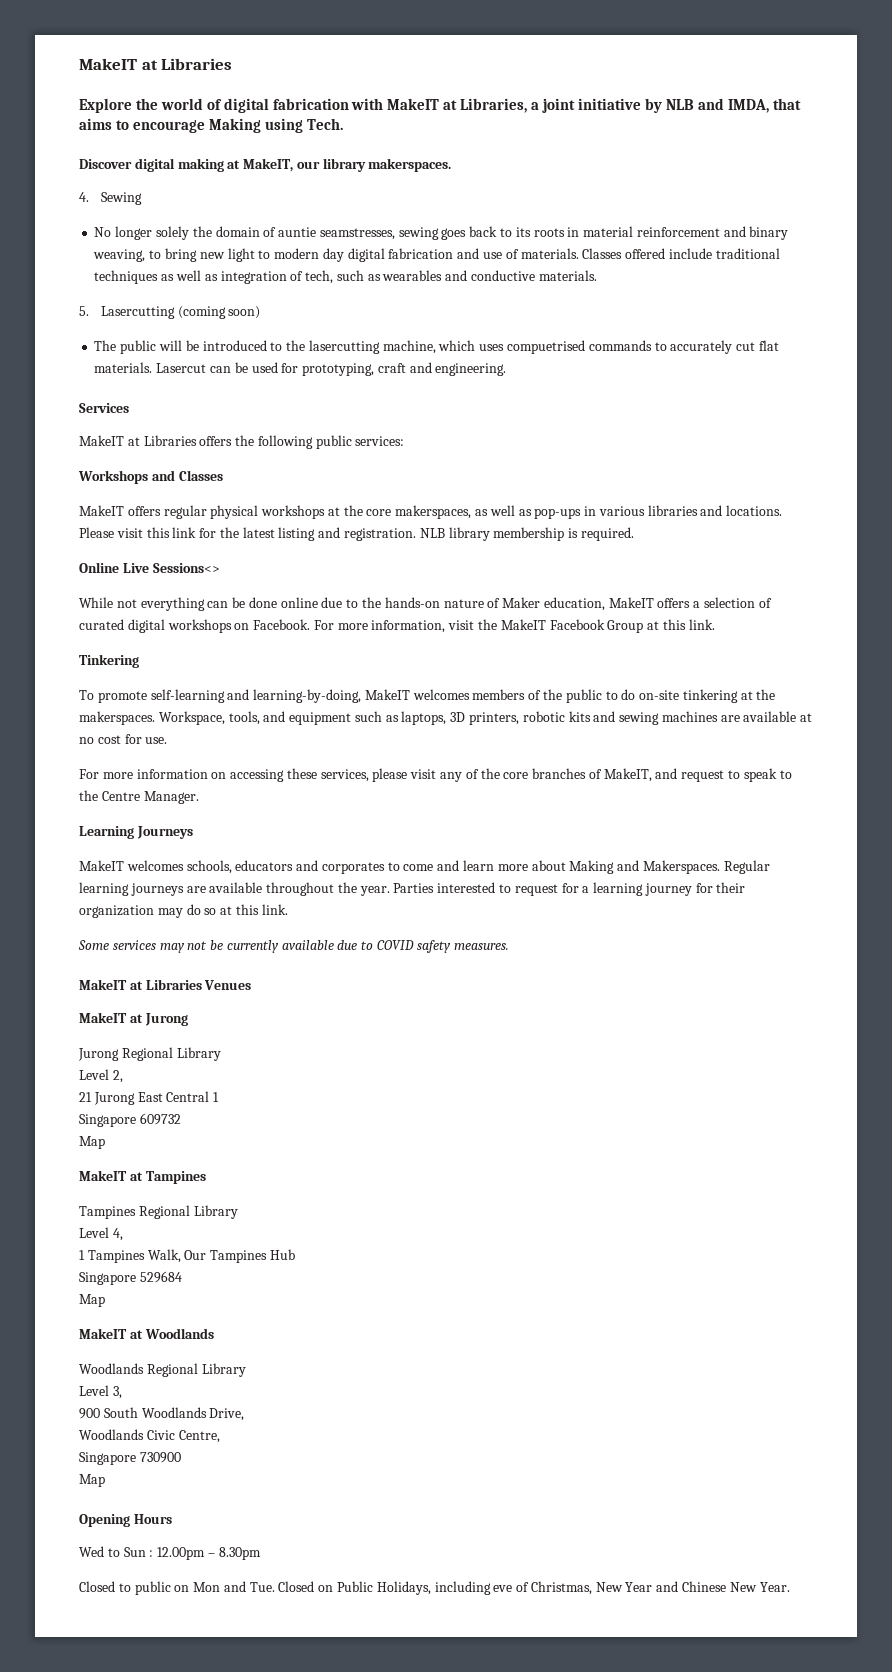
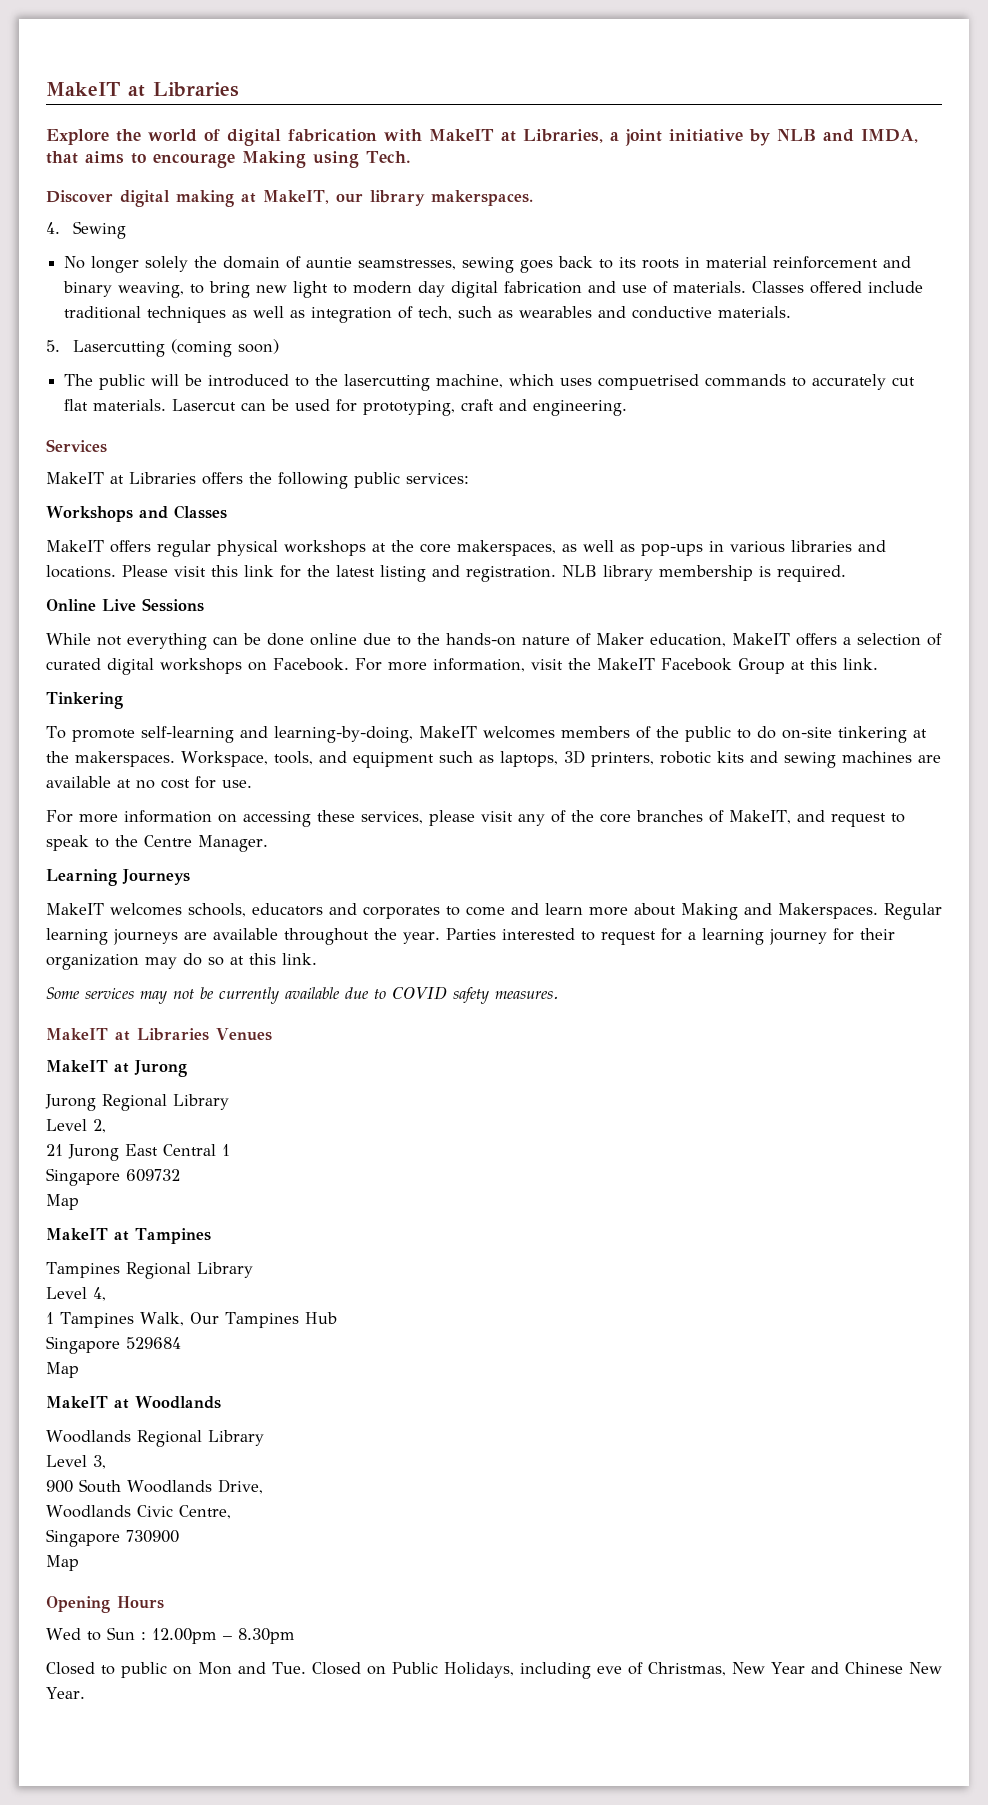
- Online Live Sessions<>
+ Online Live Sessions

